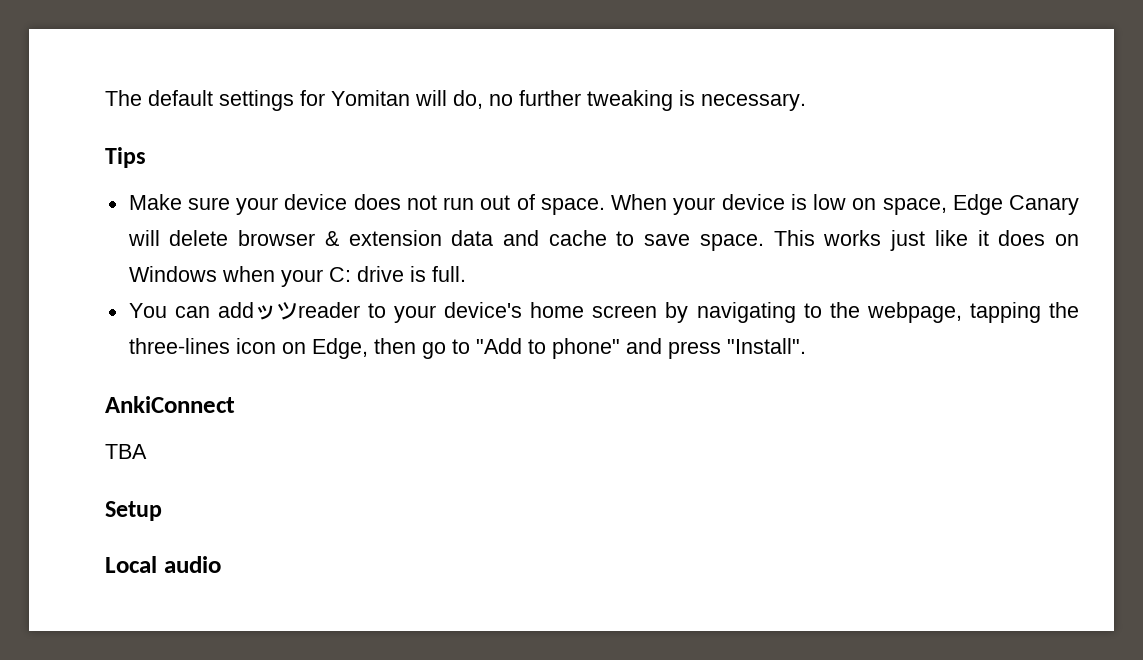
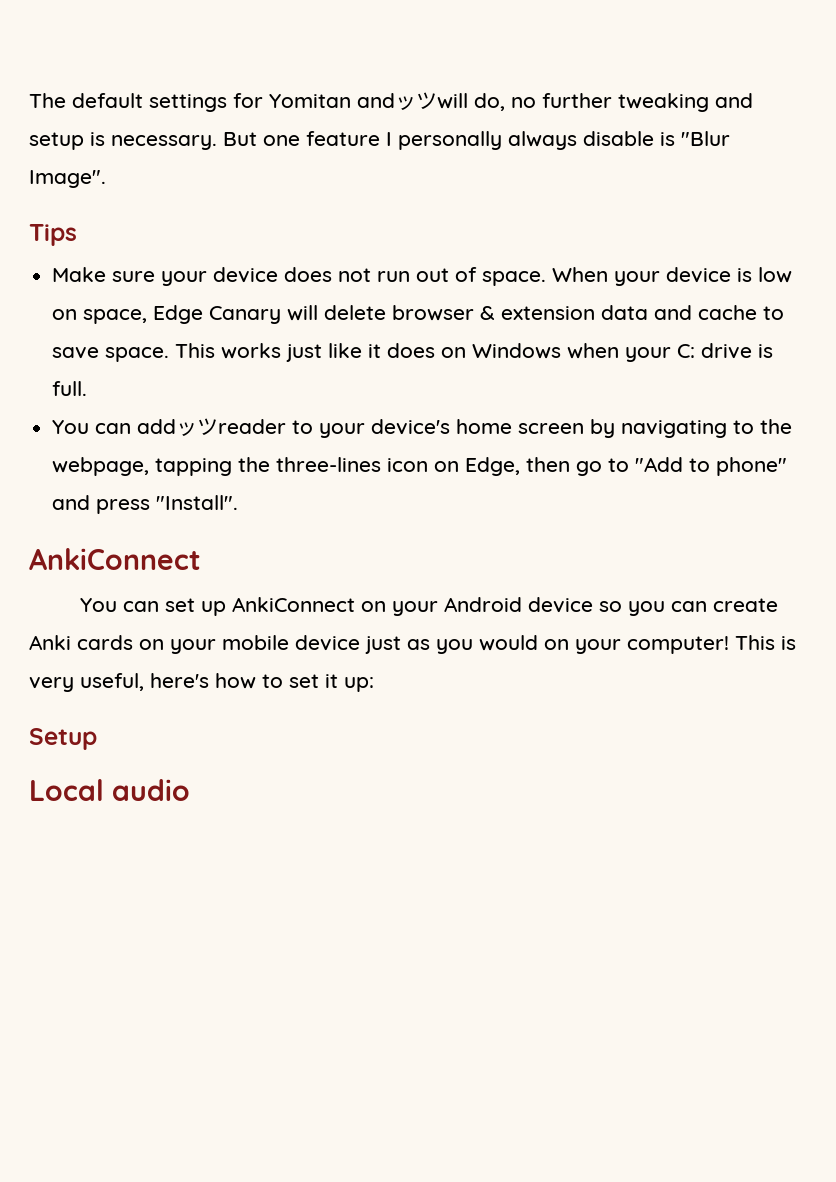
- The default settings for Yomitan will do, no further tweaking is necessary.
+ The default settings for Yomitan andッツwill do, no further tweaking and setup is necessary. But one feature I personally always disable is "Blur Image".
- TBA
+ You can set up AnkiConnect on your Android device so you can create Anki cards on your mobile device just as you would on your computer! This is very useful, here's how to set it up:

